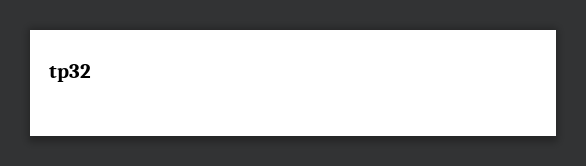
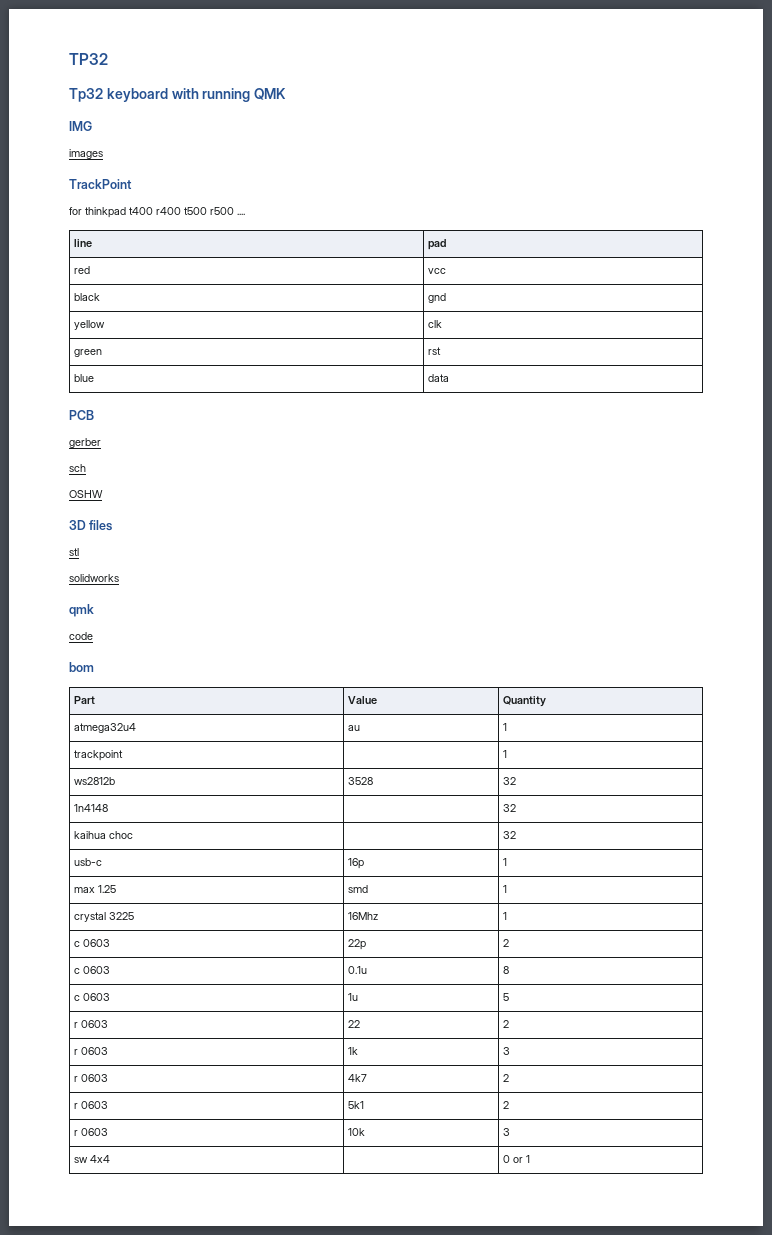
- tp32
+ TP32
+ Tp32 keyboard with running QMK
+ IMG
+ images
+ TrackPoint
+ for thinkpad t400 r400 t500 r500 ....
+ line | pad
+ red | vcc
+ black | gnd
+ yellow | clk
+ green | rst
+ blue | data
+ PCB
+ gerber
+ sch
+ OSHW
+ 3D files
+ stl
+ solidworks
+ qmk
+ code
+ bom
+ Part | Value | Quantity
+ atmega32u4 | au | 1
+ trackpoint | | 1
+ ws2812b | 3528 | 32
+ 1n4148 | | 32
+ kaihua choc | | 32
+ usb-c | 16p | 1
+ max 1.25 | smd | 1
+ crystal 3225 | 16Mhz | 1
+ c 0603 | 22p | 2
+ c 0603 | 0.1u | 8
+ c 0603 | 1u | 5
+ r 0603 | 22 | 2
+ r 0603 | 1k | 3
+ r 0603 | 4k7 | 2
+ r 0603 | 5k1 | 2
+ r 0603 | 10k | 3
+ sw 4x4 | | 0 or 1

